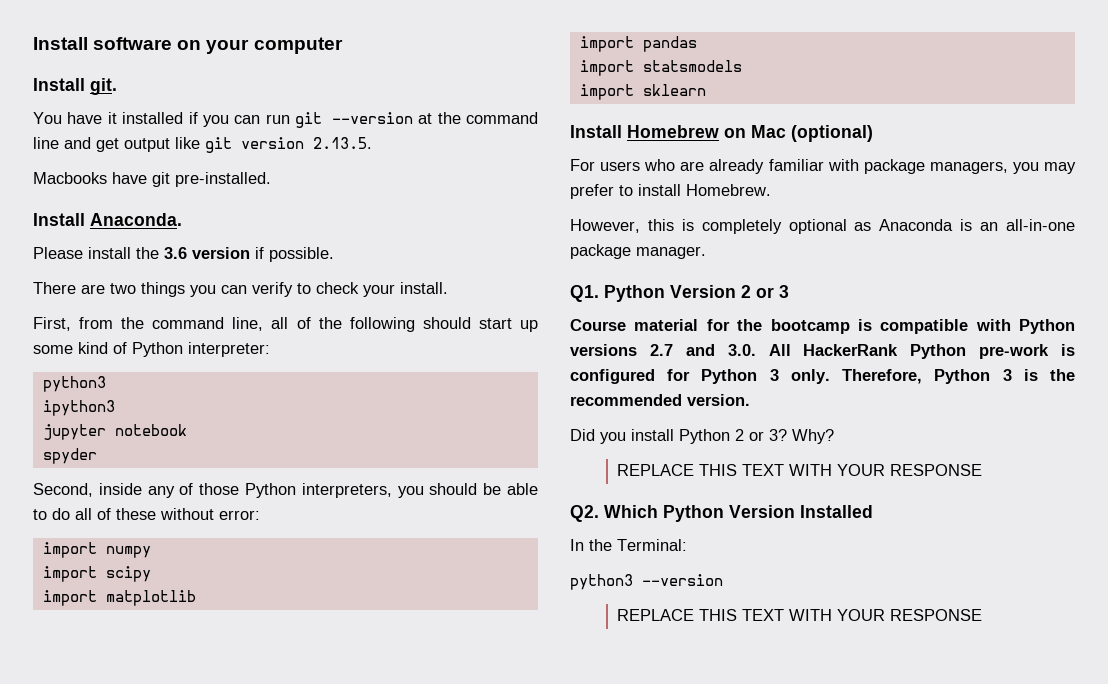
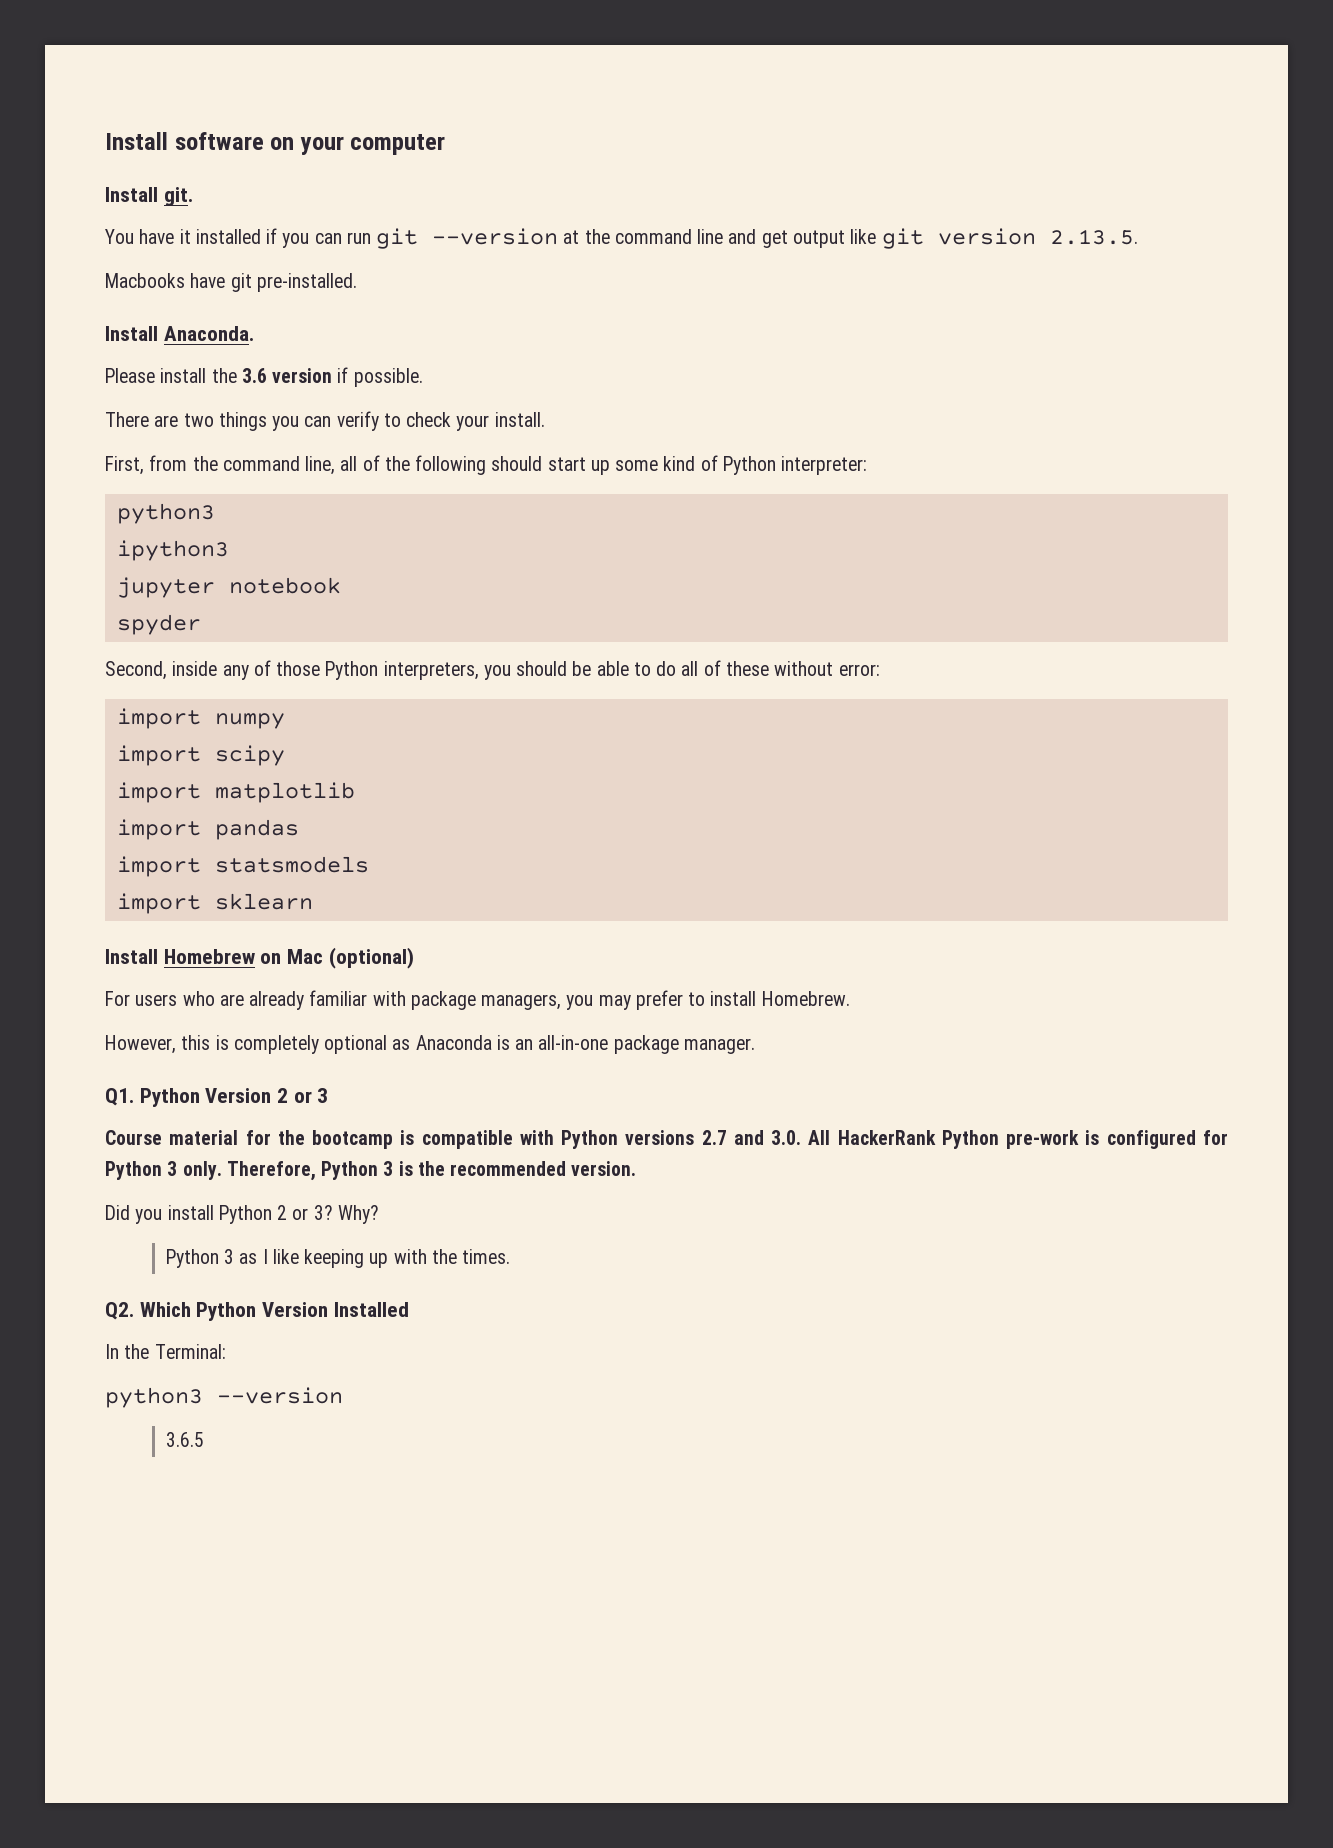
  Why?
- REPLACE THIS TEXT WITH YOUR RESPONSE
+ Python 3 as I like keeping up with the times.
  python3 --version
- REPLACE THIS TEXT WITH YOUR RESPONSE
+ 3.6.5

